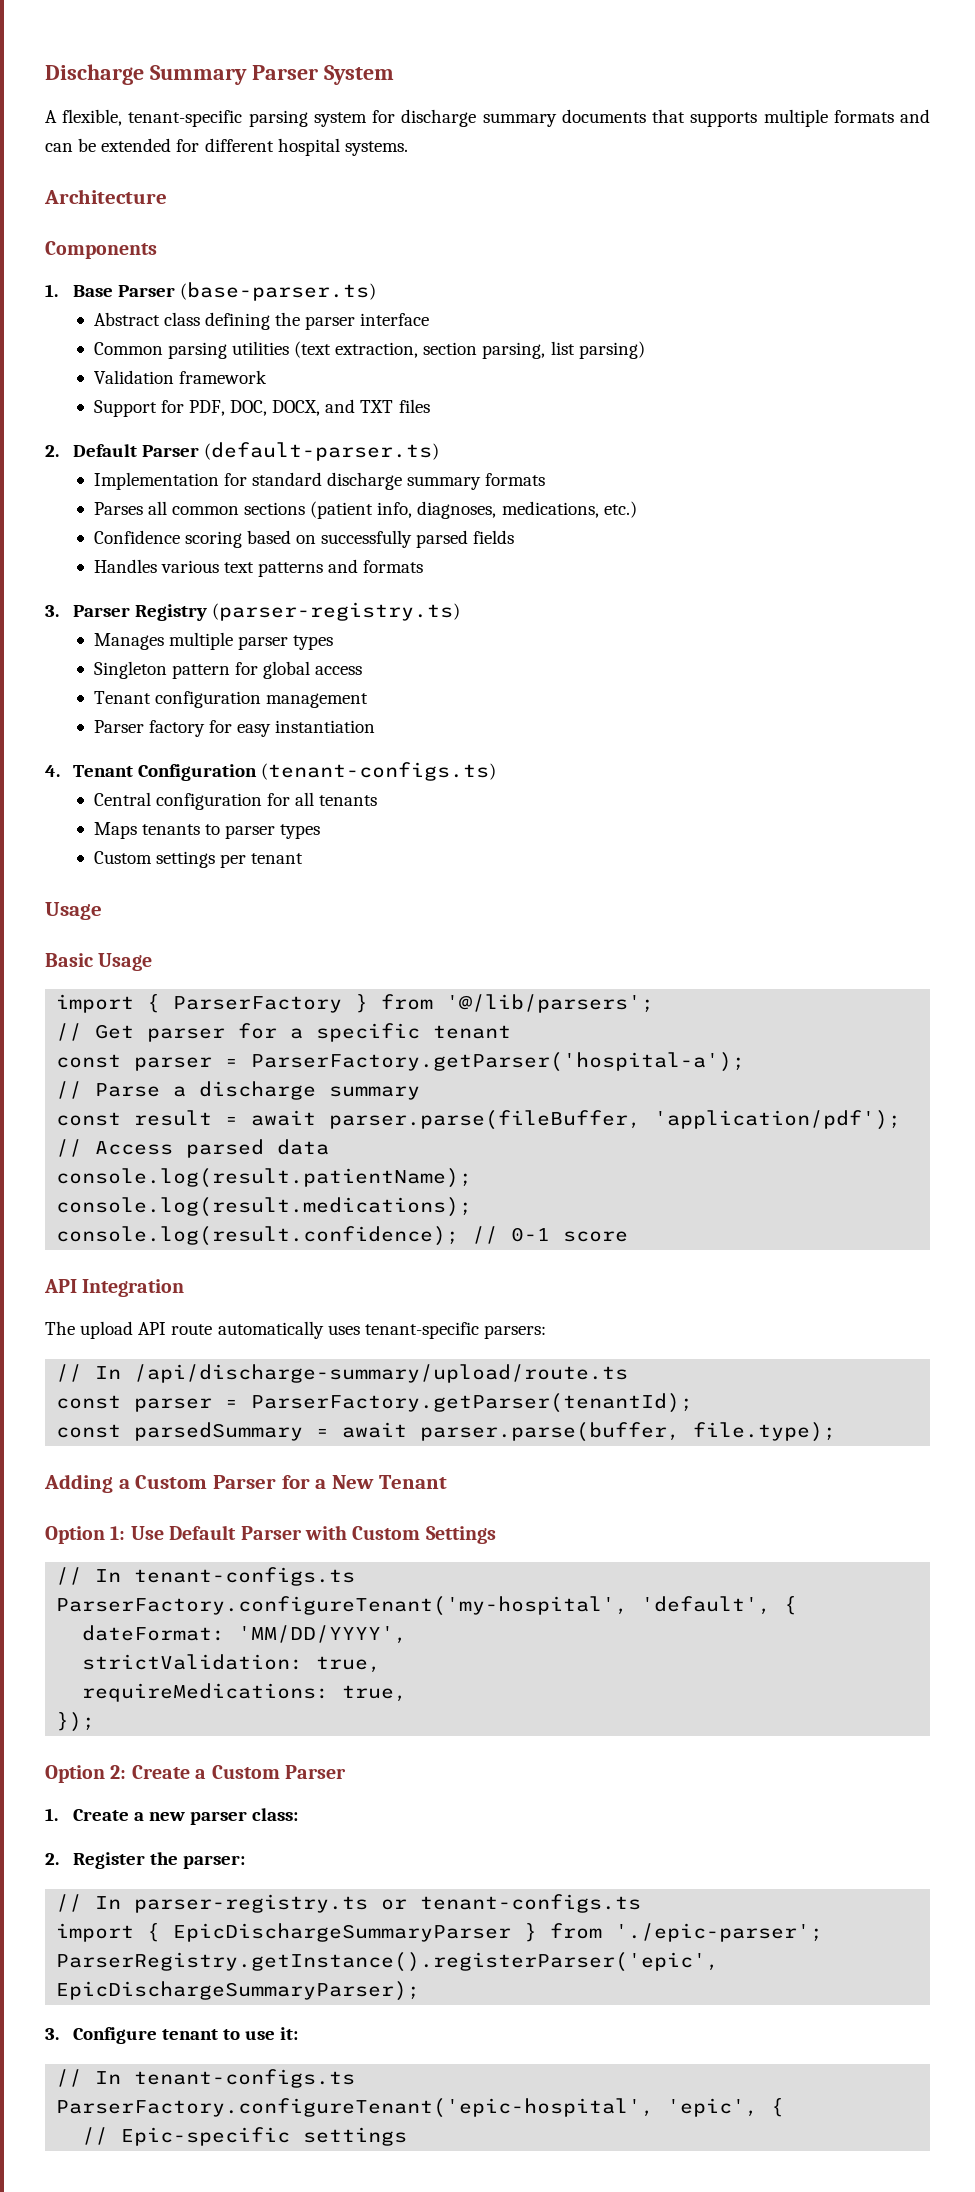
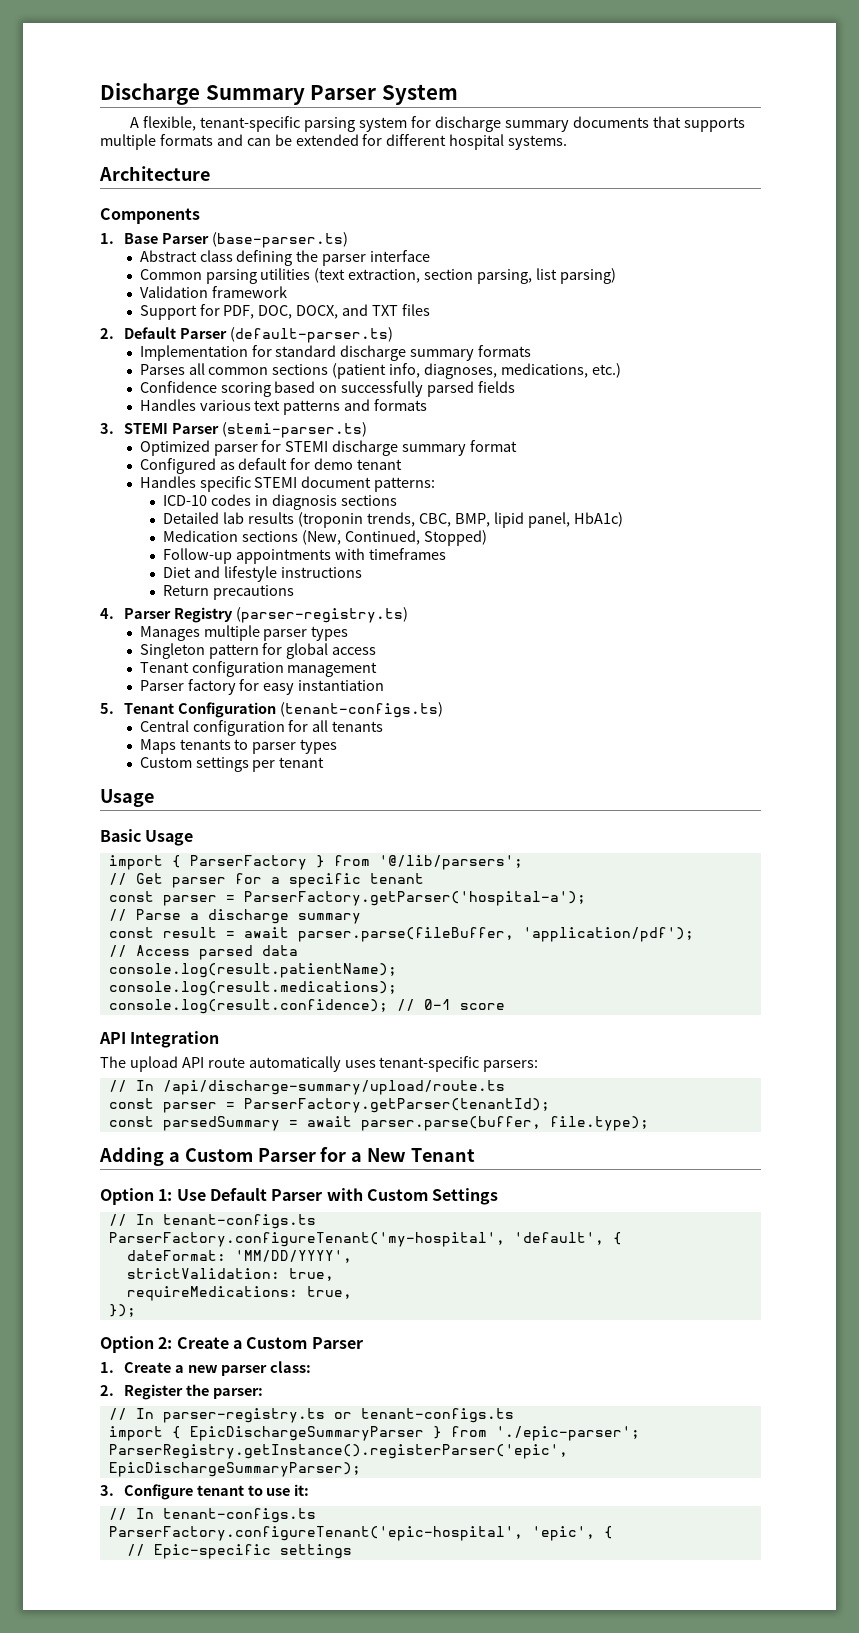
- 3. Parser Registry (parser-registry.ts)
+ 3. STEMI Parser (stemi-parser.ts)
+ Optimized parser for STEMI discharge summary format
+ Configured as default for demo tenant
+ Handles specific STEMI document patterns:
+ ICD-10 codes in diagnosis sections
+ Detailed lab results (troponin trends, CBC, BMP, lipid panel, HbA1c)
+ Medication sections (New, Continued, Stopped)
+ Follow-up appointments with timeframes
+ Diet and lifestyle instructions
+ Return precautions
+ 4. Parser Registry (parser-registry.ts)
- 4. Tenant Configuration (tenant-configs.ts)
+ 5. Tenant Configuration (tenant-configs.ts)

